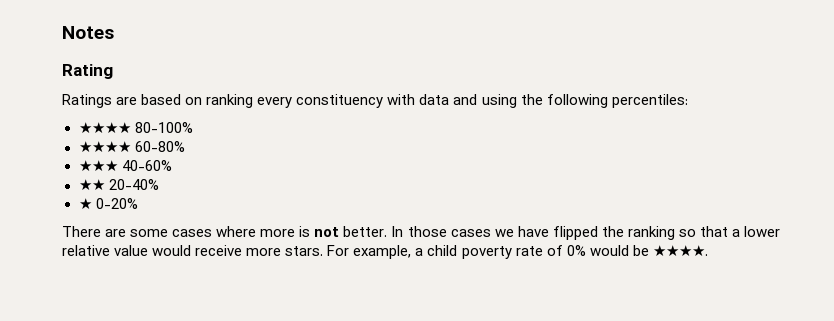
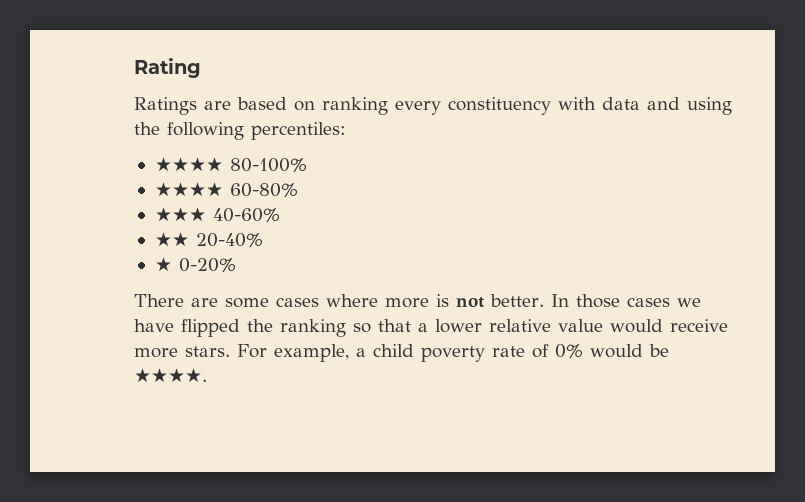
- Notes

